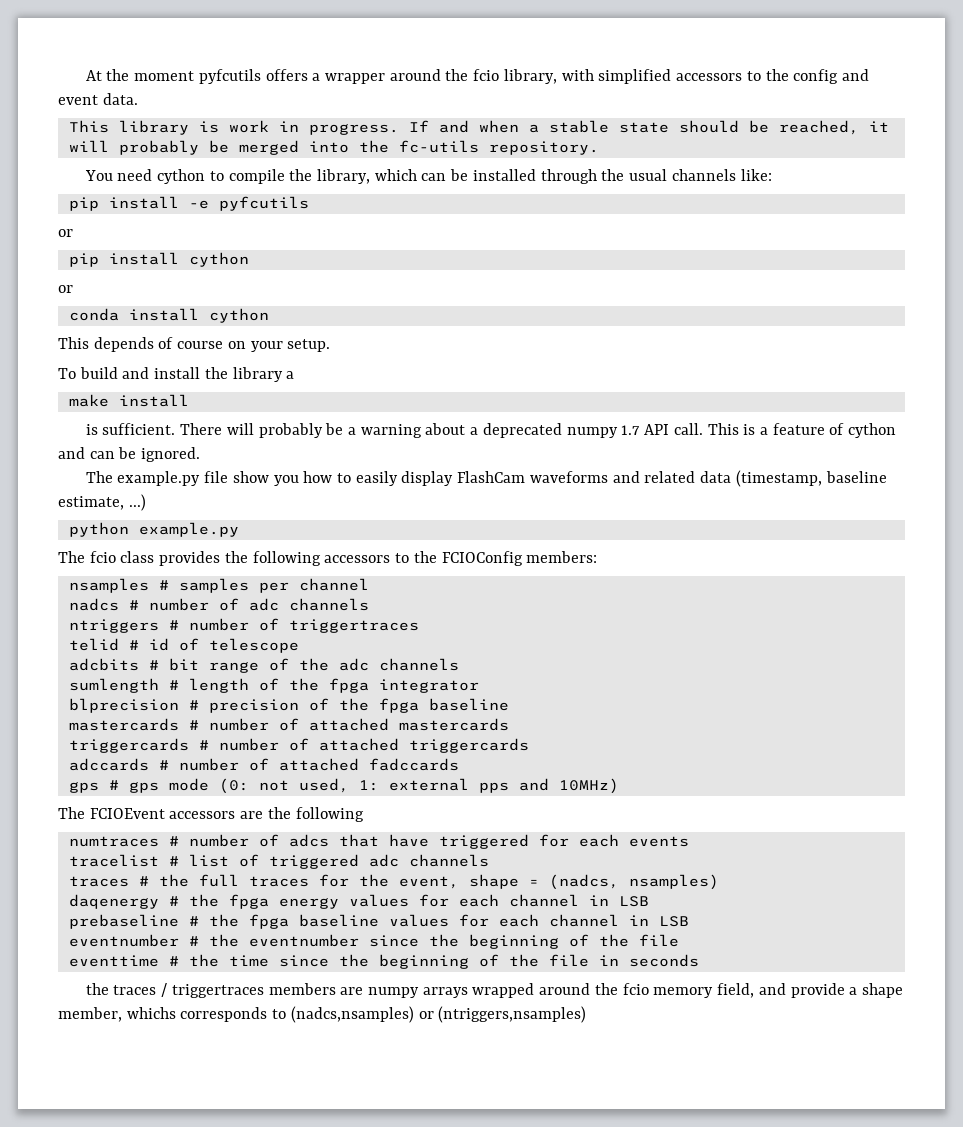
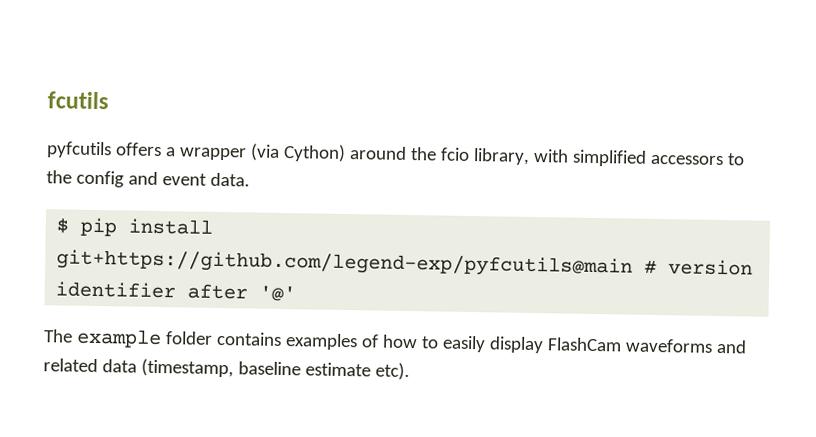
- At the moment pyfcutils offers a wrapper around the fcio library, with simplified accessors to the config and event data.
+ fcutils
+ pyfcutils offers a wrapper (via Cython) around the fcio library, with simplified accessors to the config and event data.
- This library is work in progress. If and when a stable state should be reached, it will probably be merged into the fc-utils repository.
- You need cython to compile the library, which can be installed through the usual channels like:
- pip install -e pyfcutils
- or
- pip install cython
- or
- conda install cython
- This depends of course on your setup.
- To build and install the library a
- make install
- is sufficient. There will probably be a warning about a deprecated numpy 1.7 API call. This is a feature of cython and can be ignored.
- The example.py file show you how to easily display FlashCam waveforms and related data (timestamp, baseline estimate, ...)
- python example.py
- The fcio class provides the following accessors to the FCIOConfig members:
- nsamples # samples per channel
- nadcs # number of adc channels
- ntriggers # number of triggertraces
- telid # id of telescope
- adcbits # bit range of the adc channels
- sumlength # length of the fpga integrator
- blprecision # precision of the fpga baseline
- mastercards # number of attached mastercards
- triggercards # number of attached triggercards
- adccards # number of attached fadccards
- gps # gps mode (0: not used, 1: external pps and 10MHz)
- The FCIOEvent accessors are the following
- numtraces # number of adcs that have triggered for each events
- tracelist # list of triggered adc channels
- traces # the full traces for the event, shape = (nadcs, nsamples)
- daqenergy # the fpga energy values for each channel in LSB
- prebaseline # the fpga baseline values for each channel in LSB
- eventnumber # the eventnumber since the beginning of the file
- eventtime # the time since the beginning of the file in seconds
- the traces / triggertraces members are numpy arrays wrapped around the fcio memory field, and provide a shape member, whichs corresponds to (nadcs,nsamples) or (ntriggers,nsamples)
+ $ pip install git+https://github.com/legend-exp/pyfcutils@main # version identifier after '@'
+ The example folder contains examples of how to easily display FlashCam waveforms and related data (timestamp, baseline estimate etc).

